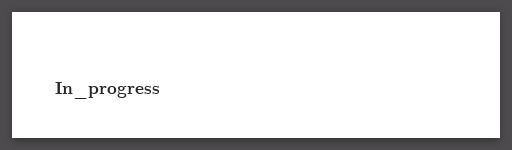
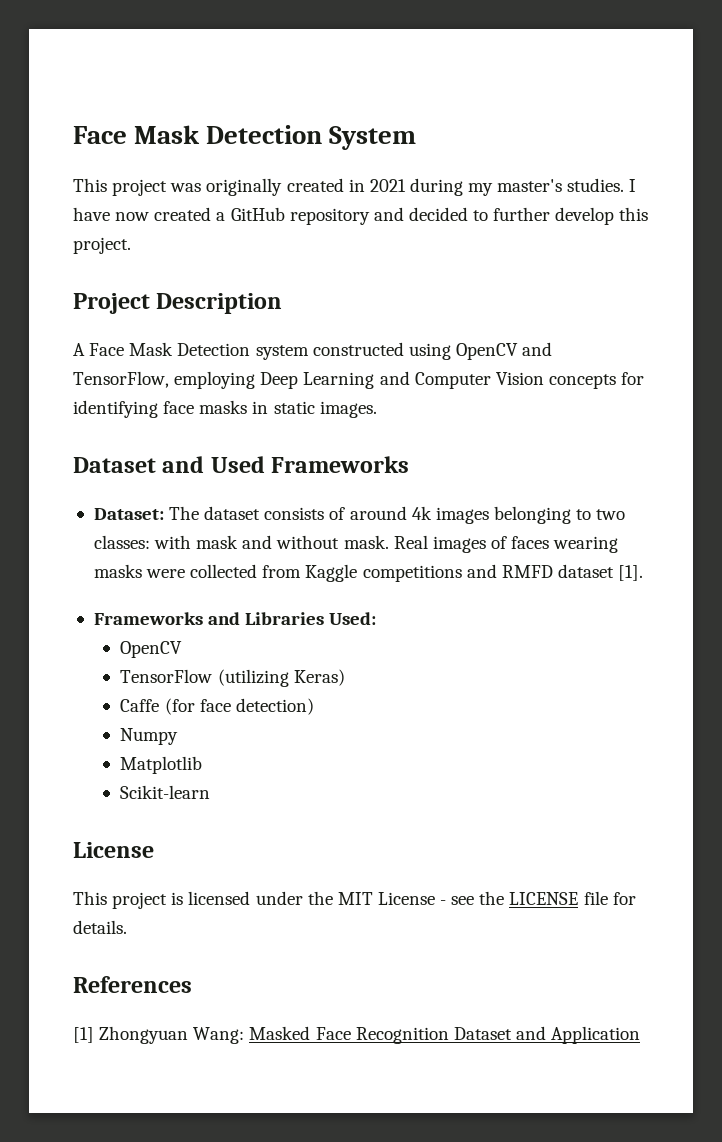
- In_progress
+ Face Mask Detection System
+ This project was originally created in 2021 during my master's studies. I have now created a GitHub repository and decided to further develop this project.
+ Project Description
+ A Face Mask Detection system constructed using OpenCV and TensorFlow, employing Deep Learning and Computer Vision concepts for identifying face masks in static images.
+ Dataset and Used Frameworks
+ Dataset: The dataset consists of around 4k images belonging to two classes: with mask and without mask. Real images of faces wearing masks were collected from Kaggle competitions and RMFD dataset [1].
+ Frameworks and Libraries Used:
+ OpenCV
+ TensorFlow (utilizing Keras)
+ Caffe (for face detection)
+ Numpy
+ Matplotlib
+ Scikit-learn
+ License
+ This project is licensed under the MIT License - see the LICENSE file for details.
+ References
+ [1] Zhongyuan Wang: Masked Face Recognition Dataset and Application

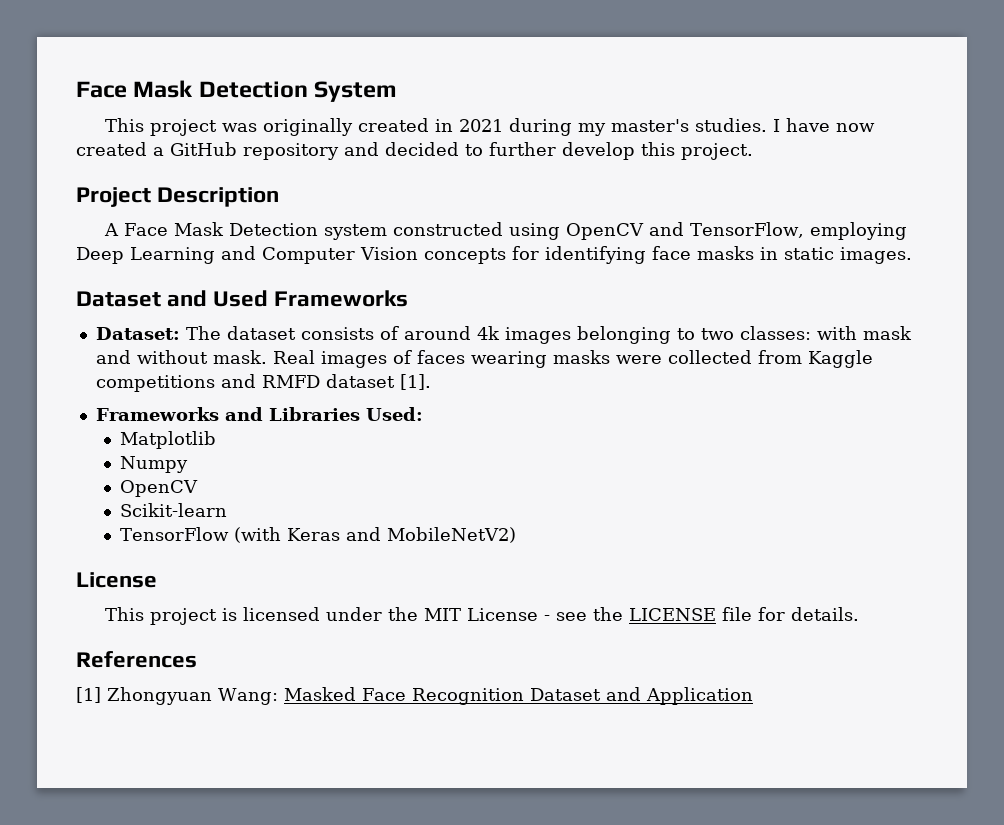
  Frameworks and Libraries Used:
- OpenCV
- TensorFlow (utilizing Keras)
- Caffe (for face detection)
+ Matplotlib
  Numpy
- Matplotlib
+ OpenCV
+ TensorFlow (with Keras and MobileNetV2)

